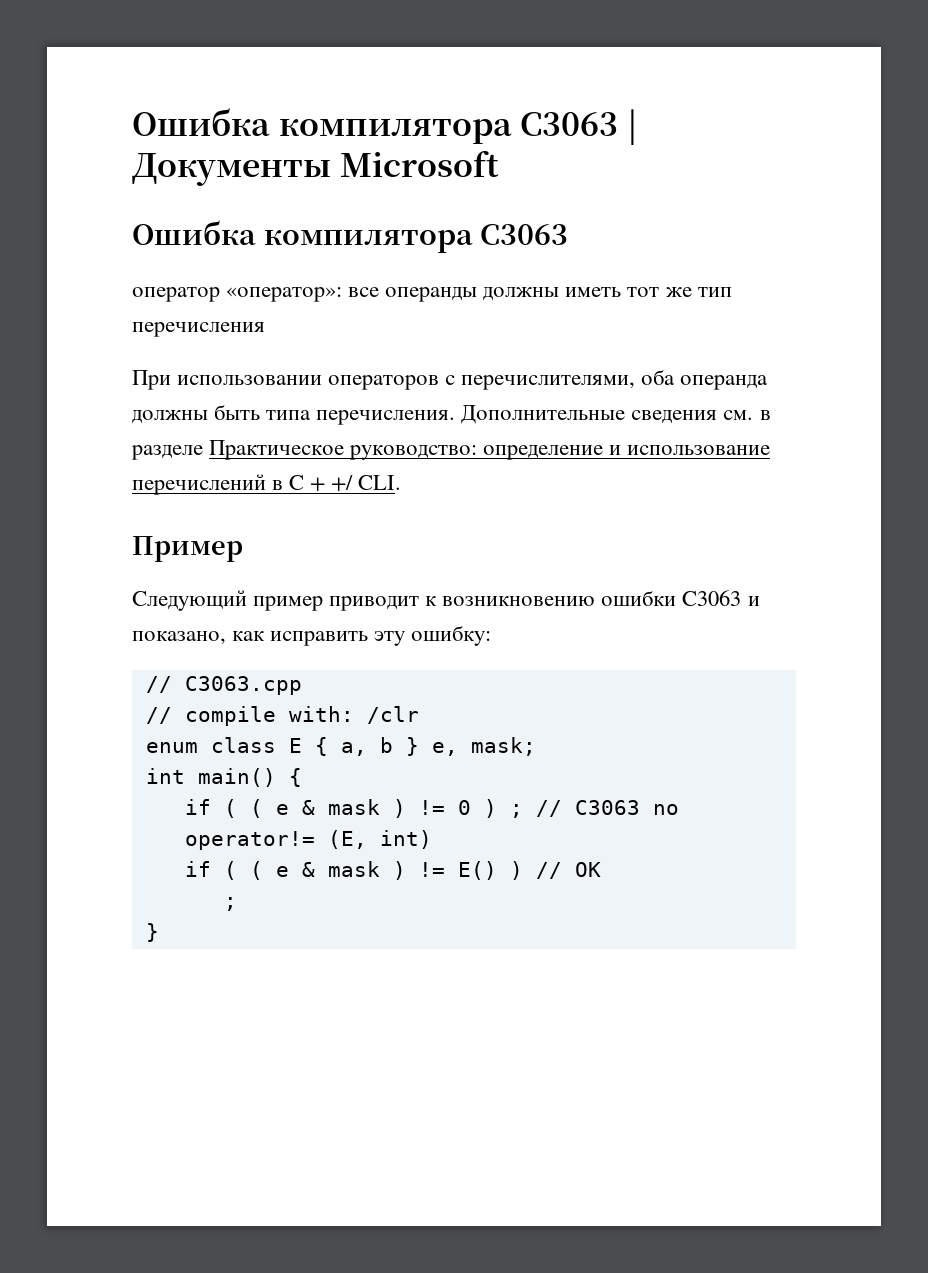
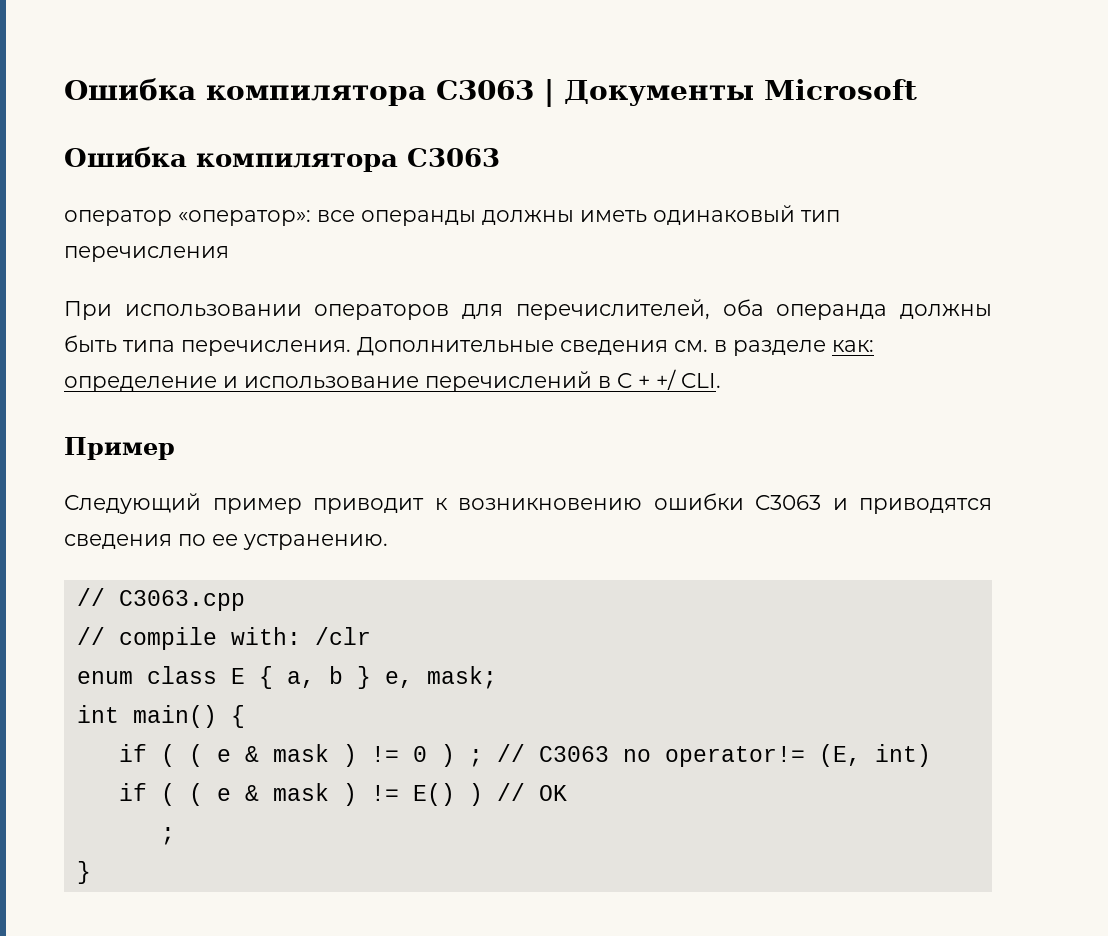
- оператор «оператор»: все операнды должны иметь тот же тип перечисления
+ оператор «оператор»: все операнды должны иметь одинаковый тип перечисления
- При использовании операторов с перечислителями, оба операнда должны быть типа перечисления.
+ При использовании операторов для перечислителей, оба операнда должны быть типа перечисления.
- Дополнительные сведения см. в разделе Практическое руководство: определение и использование перечислений в C + +/ CLI.
+ Дополнительные сведения см. в разделе как: определение и использование перечислений в C + +/ CLI.
- Следующий пример приводит к возникновению ошибки C3063 и показано, как исправить эту ошибку:
+ Следующий пример приводит к возникновению ошибки C3063 и приводятся сведения по ее устранению.

